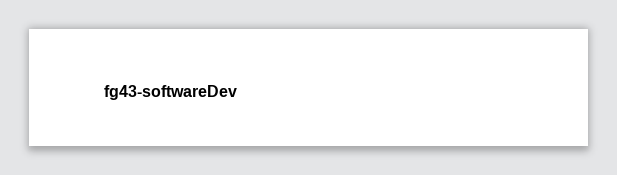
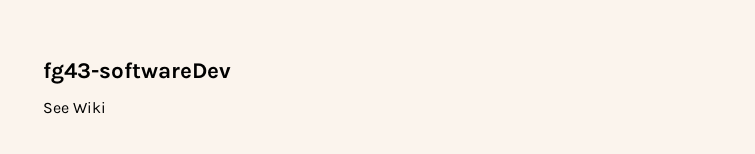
+ See Wiki

